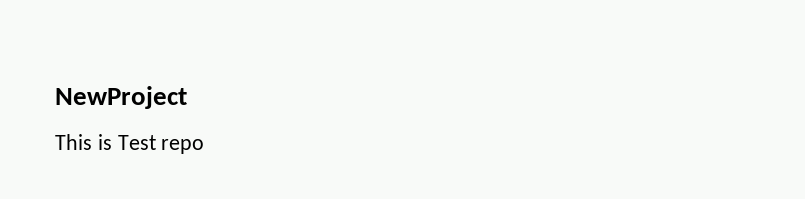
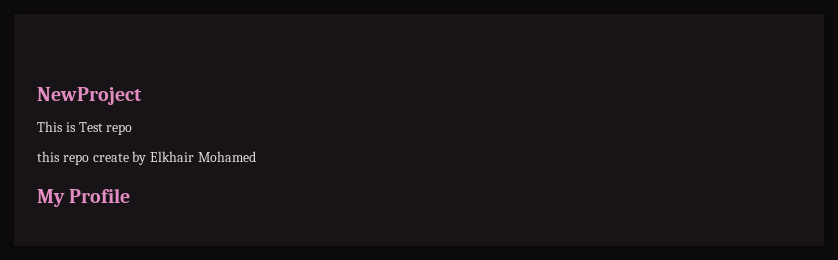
+ this repo create by Elkhair Mohamed
+ My Profile

